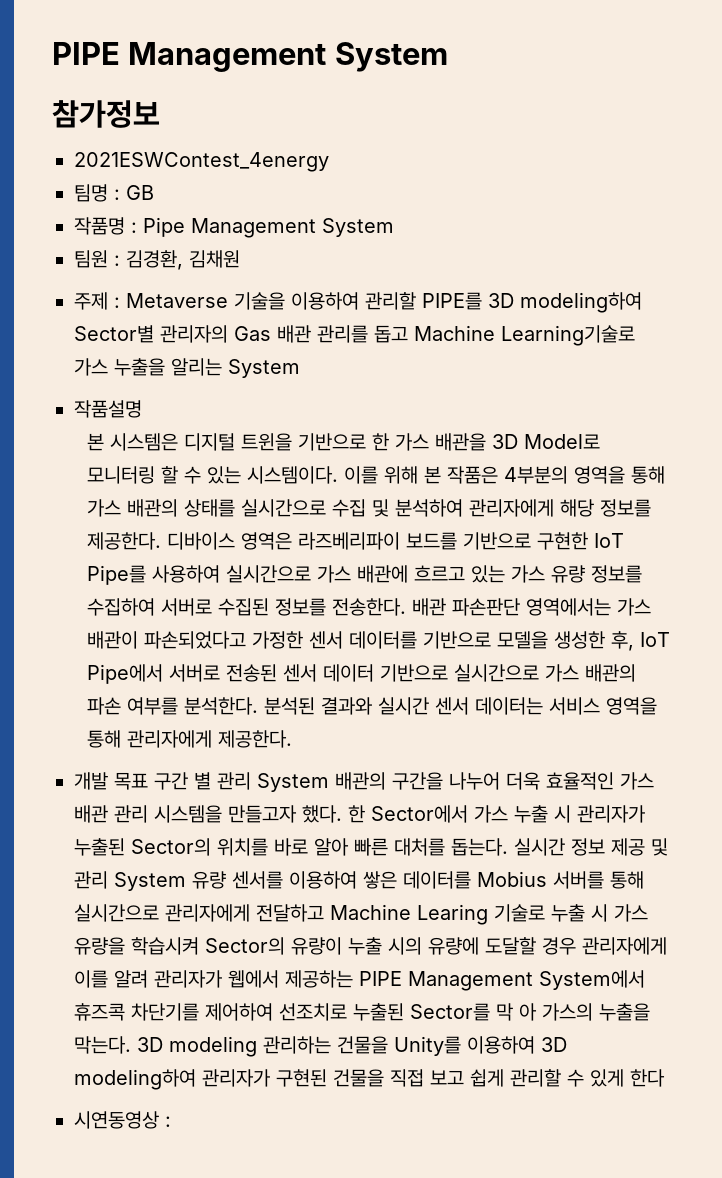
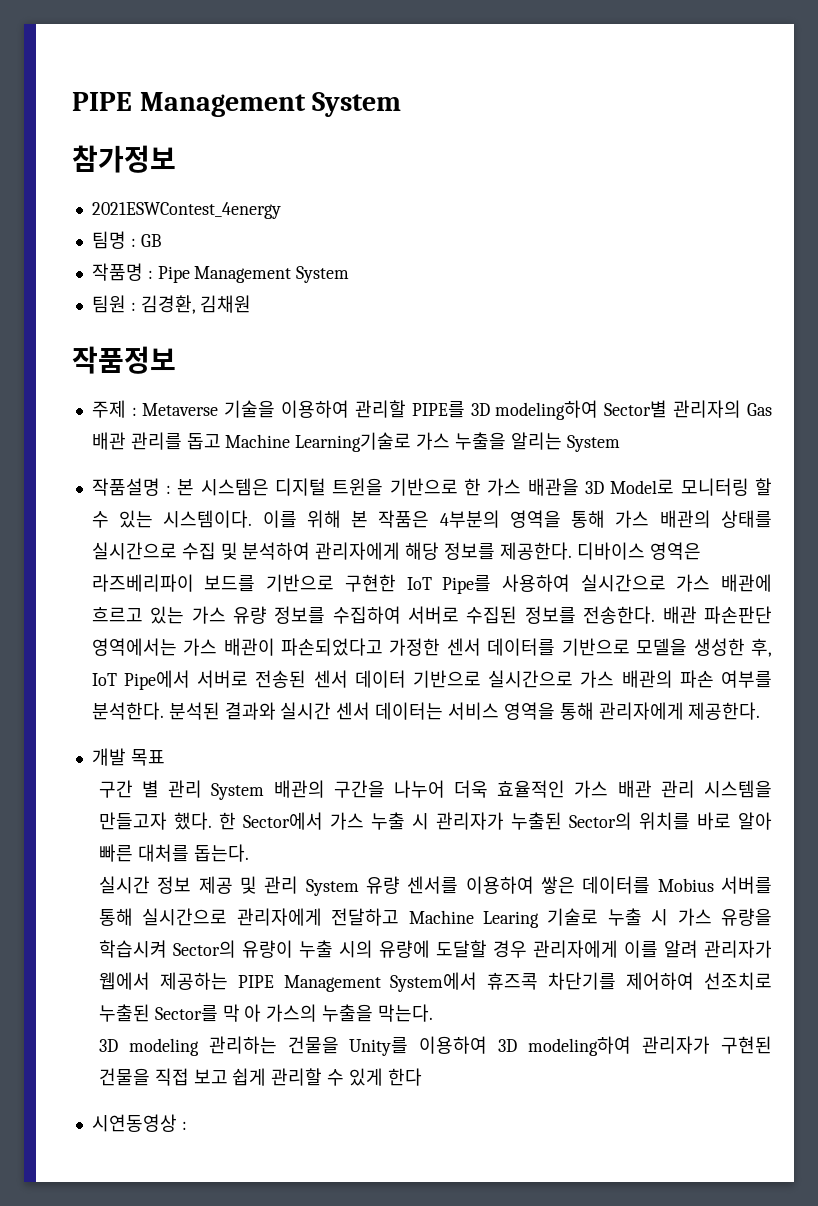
+ 작품정보
- 작품설명
- 본 시스템은 디지털 트윈을 기반으로 한 가스 배관을 3D Model로 모니터링 할 수 있는 시스템이다.
+ 작품설명 : 본 시스템은 디지털 트윈을 기반으로 한 가스 배관을 3D Model로 모니터링 할 수 있는 시스템이다.
- 개발 목표 구간 별 관리 System 배관의 구간을 나누어 더욱 효율적인 가스 배관 관리 시스템을 만들고자 했다.
+ 개발 목표
+ 구간 별 관리 System 배관의 구간을 나누어 더욱 효율적인 가스 배관 관리 시스템을 만들고자 했다.
- 한 Sector에서 가스 누출 시 관리자가 누출된 Sector의 위치를 바로 알아 빠른 대처를 돕는다. 실시간 정보 제공 및 관리 System 유량 센서를 이용하여 쌓은 데이터를 Mobius 서버를 통해 실시간으로 관리자에게 전달하고 Machine Learing 기술로 누출 시 가스 유량을 학습시켜 Sector의 유량이 누출 시의 유량에 도달할 경우 관리자에게 이를 알려 관리자가 웹에서 제공하는 PIPE Management System에서 휴즈콕 차단기를 제어하여 선조치로 누출된 Sector를 막 아 가스의 누출을 막는다. 3D modeling 관리하는 건물을 Unity를 이용하여 3D modeling하여 관리자가 구현된 건물을 직접 보고 쉽게 관리할 수 있게 한다
+ 한 Sector에서 가스 누출 시 관리자가 누출된 Sector의 위치를 바로 알아 빠른 대처를 돕는다.
+ 실시간 정보 제공 및 관리 System 유량 센서를 이용하여 쌓은 데이터를 Mobius 서버를 통해 실시간으로 관리자에게 전달하고 Machine Learing 기술로 누출 시 가스 유량을 학습시켜 Sector의 유량이 누출 시의 유량에 도달할 경우 관리자에게 이를 알려 관리자가 웹에서 제공하는 PIPE Management System에서 휴즈콕 차단기를 제어하여 선조치로 누출된 Sector를 막 아 가스의 누출을 막는다.
+ 3D modeling 관리하는 건물을 Unity를 이용하여 3D modeling하여 관리자가 구현된 건물을 직접 보고 쉽게 관리할 수 있게 한다

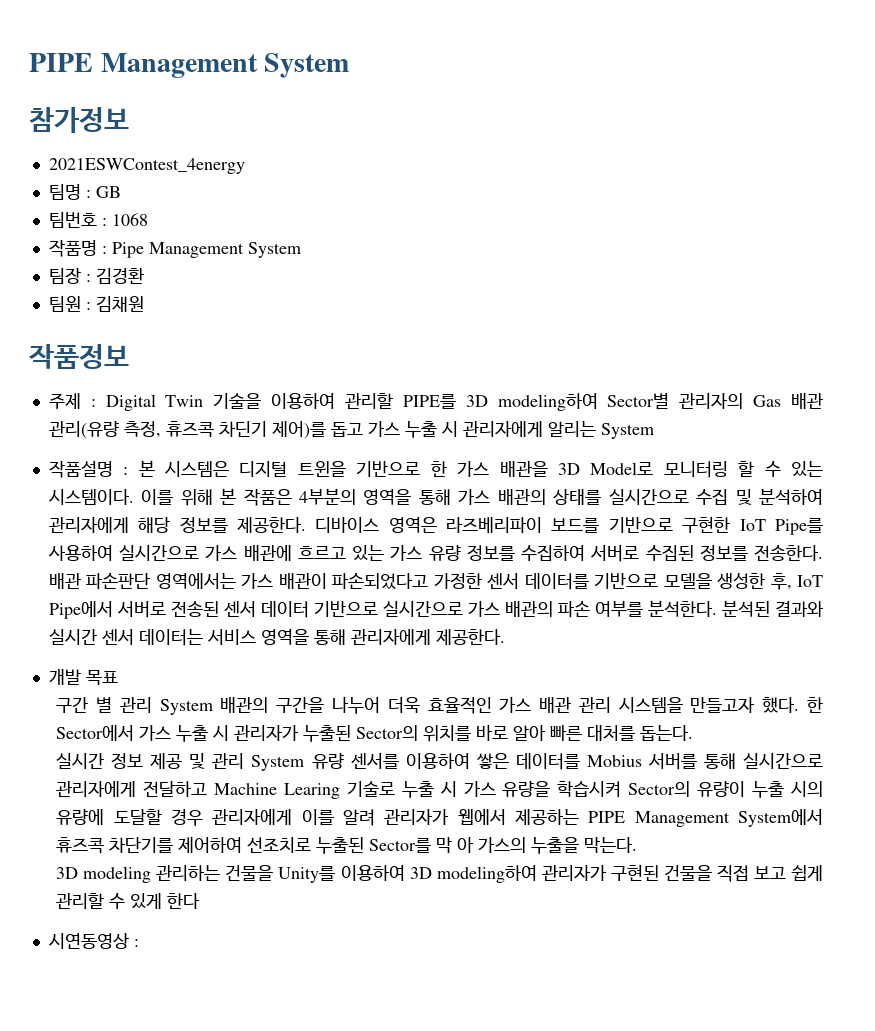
+ 팀번호 : 1068
+ 팀장 : 김경환
- 팀원 : 김경환, 김채원
+ 팀원 : 김채원
- 주제 : Metaverse 기술을 이용하여 관리할 PIPE를 3D modeling하여 Sector별 관리자의 Gas 배관 관리를 돕고 Machine Learning기술로 가스 누출을 알리는 System
+ 주제 : Digital Twin 기술을 이용하여 관리할 PIPE를 3D modeling하여 Sector별 관리자의 Gas 배관 관리(유량 측정, 휴즈콕 차딘기 제어)를 돕고 가스 누출 시 관리자에게 알리는 System

